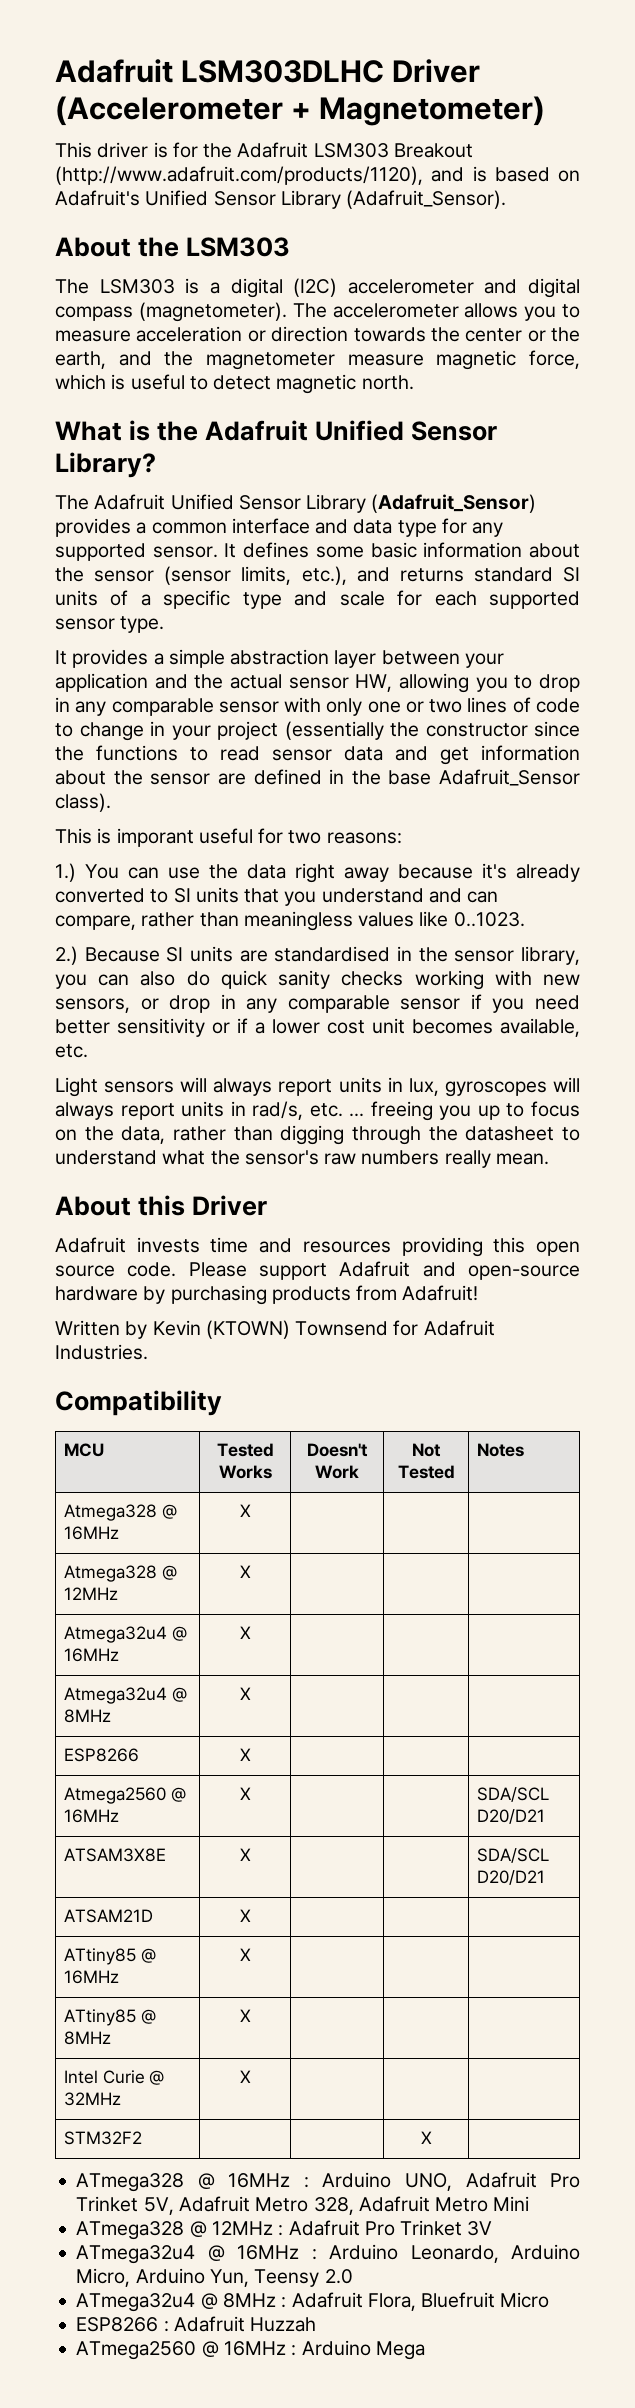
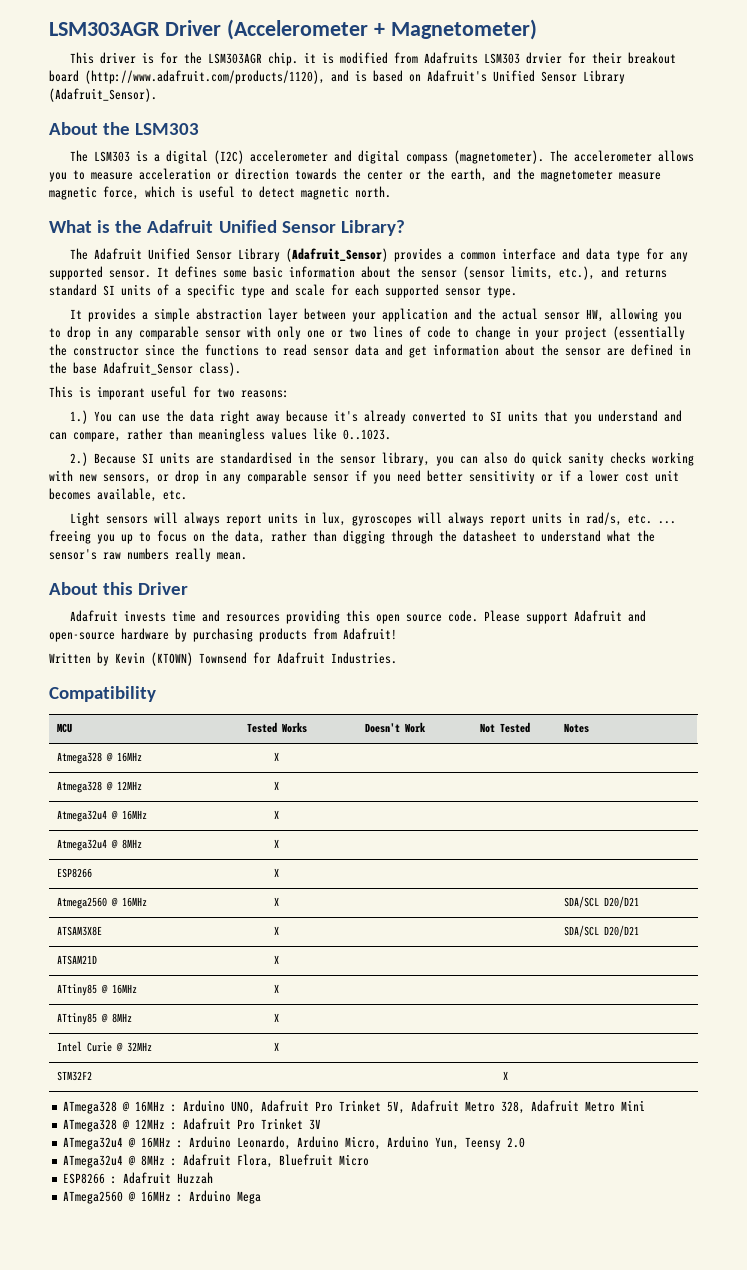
- Adafruit LSM303DLHC Driver (Accelerometer + Magnetometer)
+ LSM303AGR Driver (Accelerometer + Magnetometer)
- This driver is for the Adafruit LSM303 Breakout (http://www.adafruit.com/products/1120), and is based on Adafruit's Unified Sensor Library (Adafruit_Sensor).
+ This driver is for the LSM303AGR chip. it is modified from Adafruits LSM303 drvier for their breakout board (http://www.adafruit.com/products/1120), and is based on Adafruit's Unified Sensor Library (Adafruit_Sensor).

